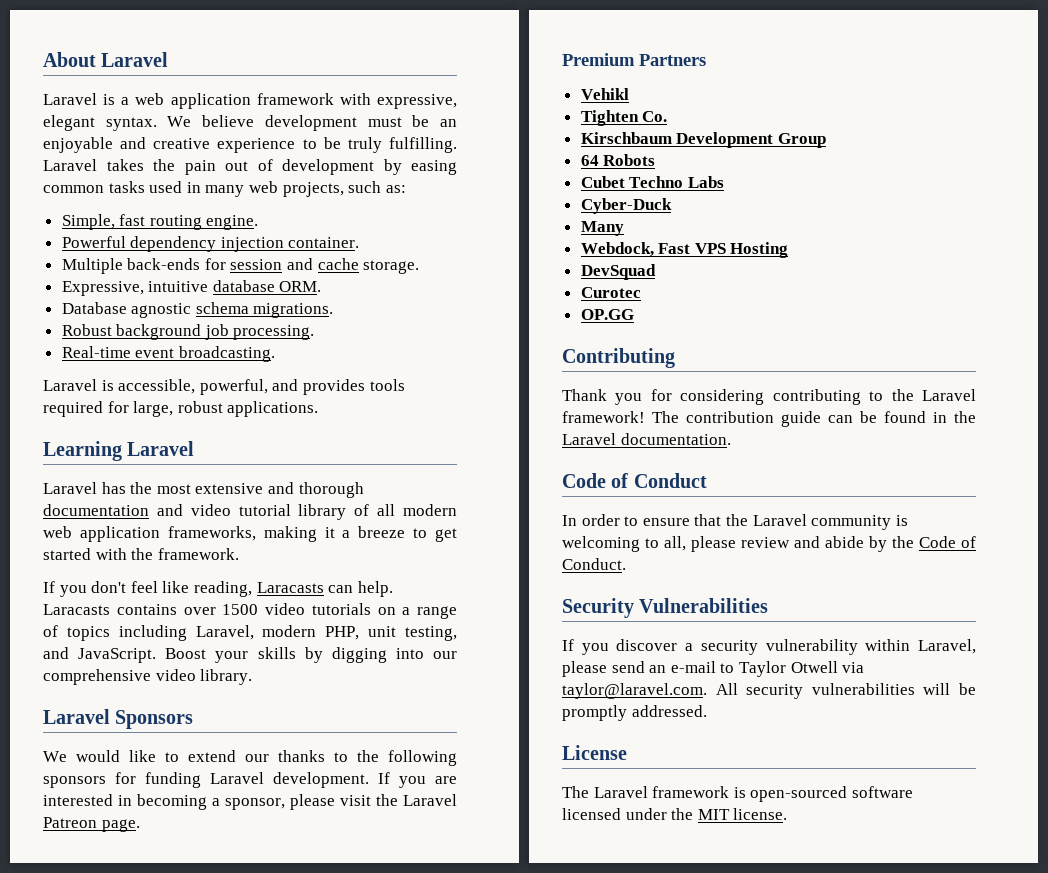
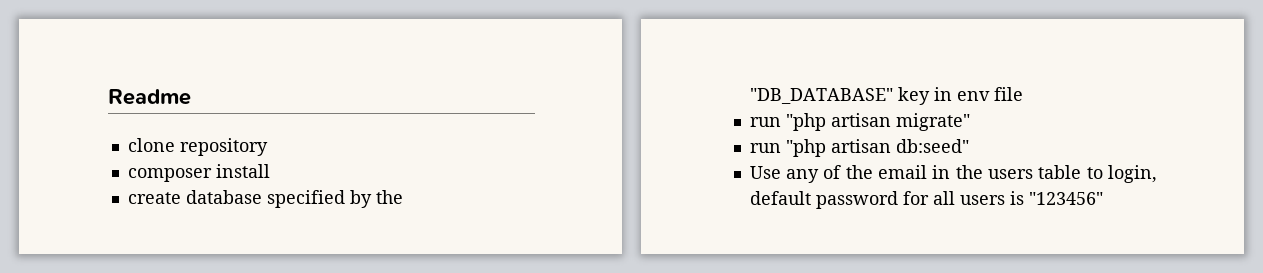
- About Laravel
- Laravel is a web application framework with expressive, elegant syntax. We believe development must be an enjoyable and creative experience to be truly fulfilling. Laravel takes the pain out of development by easing common tasks used in many web projects, such as:
- Simple, fast routing engine.
- Powerful dependency injection container.
- Multiple back-ends for session and cache storage.
- Expressive, intuitive database ORM.
- Database agnostic schema migrations.
- Robust background job processing.
- Real-time event broadcasting.
- Laravel is accessible, powerful, and provides tools required for large, robust applications.
- Learning Laravel
- Laravel has the most extensive and thorough documentation and video tutorial library of all modern web application frameworks, making it a breeze to get started with the framework.
- If you don't feel like reading, Laracasts can help. Laracasts contains over 1500 video tutorials on a range of topics including Laravel, modern PHP, unit testing, and JavaScript. Boost your skills by digging into our comprehensive video library.
- Laravel Sponsors
- We would like to extend our thanks to the following sponsors for funding Laravel development. If you are interested in becoming a sponsor, please visit the Laravel Patreon page.
- Premium Partners
- Vehikl
- Tighten Co.
- Kirschbaum Development Group
- 64 Robots
- Cubet Techno Labs
- Cyber-Duck
- Many
- Webdock, Fast VPS Hosting
- DevSquad
- Curotec
- OP.GG
- Contributing
- Thank you for considering contributing to the Laravel framework! The contribution guide can be found in the Laravel documentation.
- Code of Conduct
- In order to ensure that the Laravel community is welcoming to all, please review and abide by the Code of Conduct.
- Security Vulnerabilities
- If you discover a security vulnerability within Laravel, please send an e-mail to Taylor Otwell via taylor@laravel.com. All security vulnerabilities will be promptly addressed.
- License
- The Laravel framework is open-sourced software licensed under the MIT license.
+ Readme
+ clone repository
+ composer install
+ create database specified by the "DB_DATABASE" key in env file
+ run "php artisan migrate"
+ run "php artisan db:seed"
+ Use any of the email in the users table to login, default password for all users is "123456"

